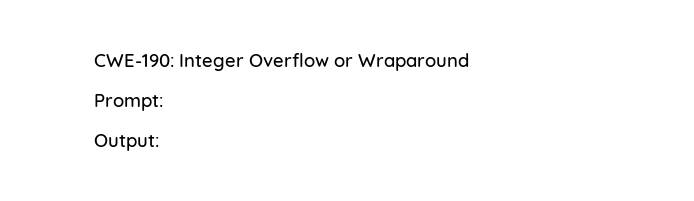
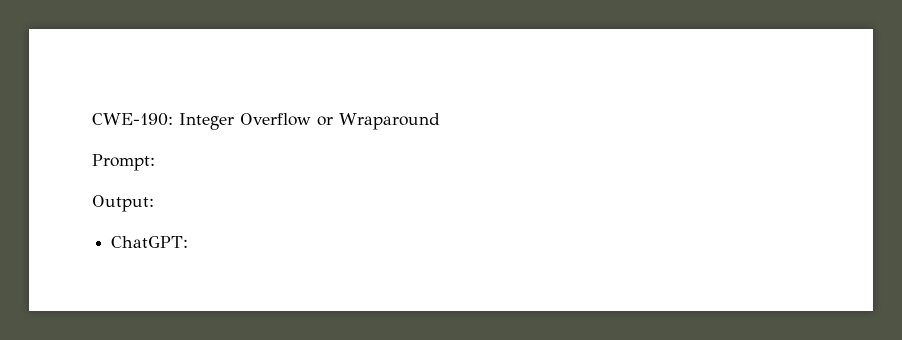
+ ChatGPT:

